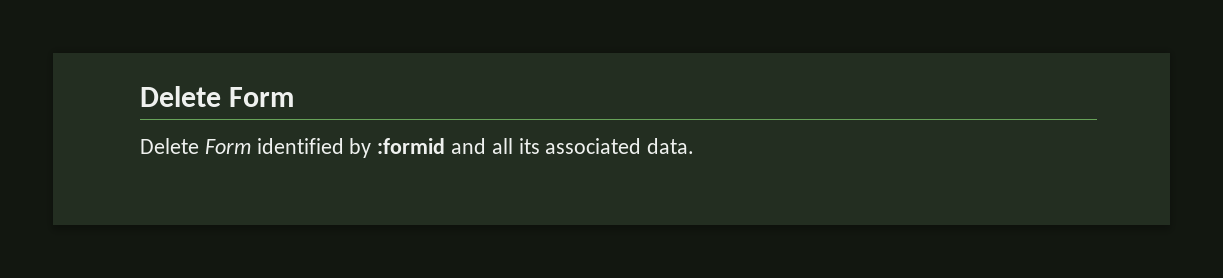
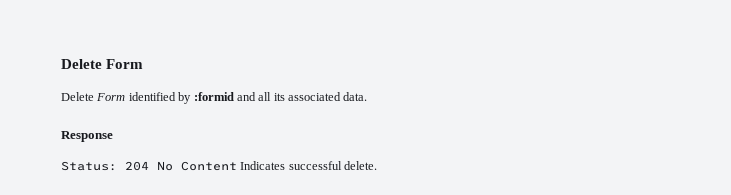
+ Response
+ Status: 204 No Content Indicates successful delete.

